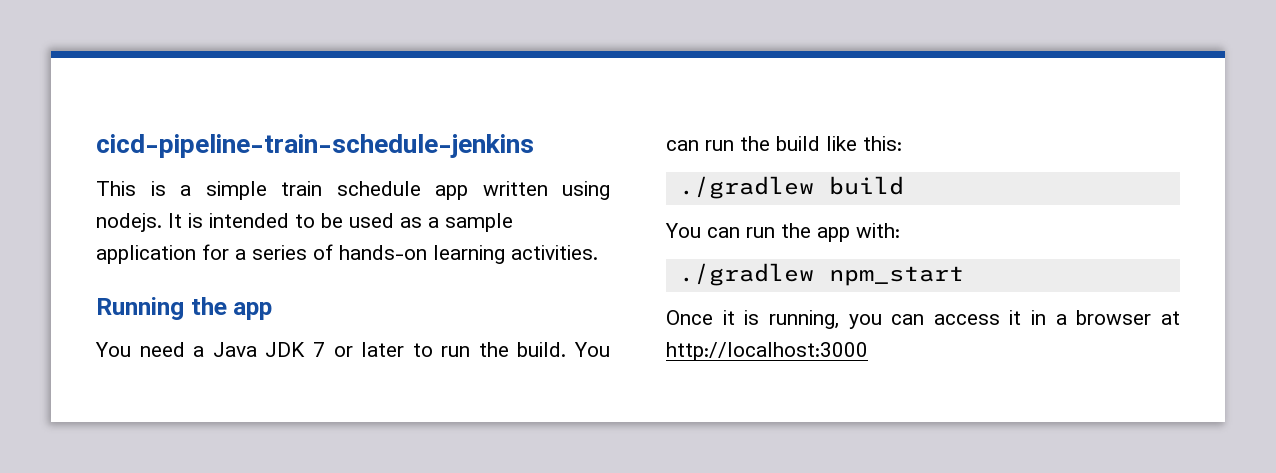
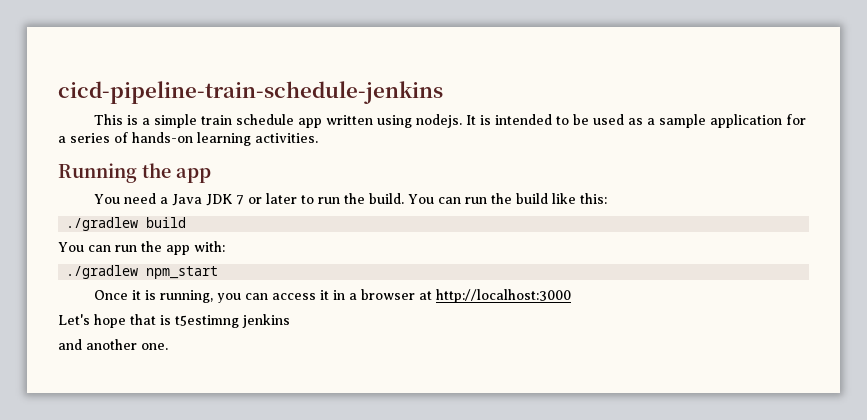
+ Let's hope that is t5estimng jenkins
+ and another one.

